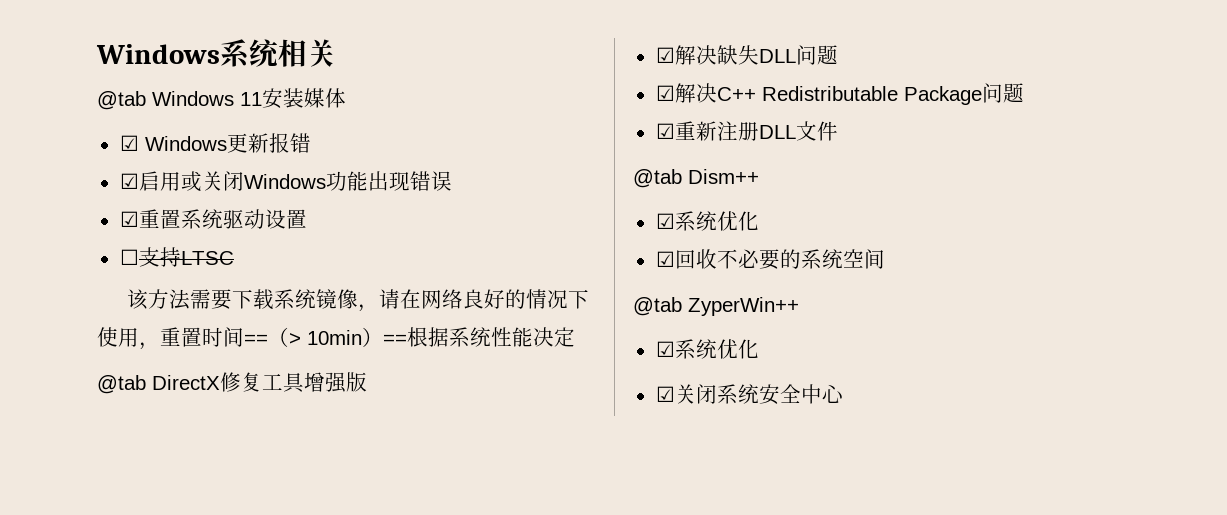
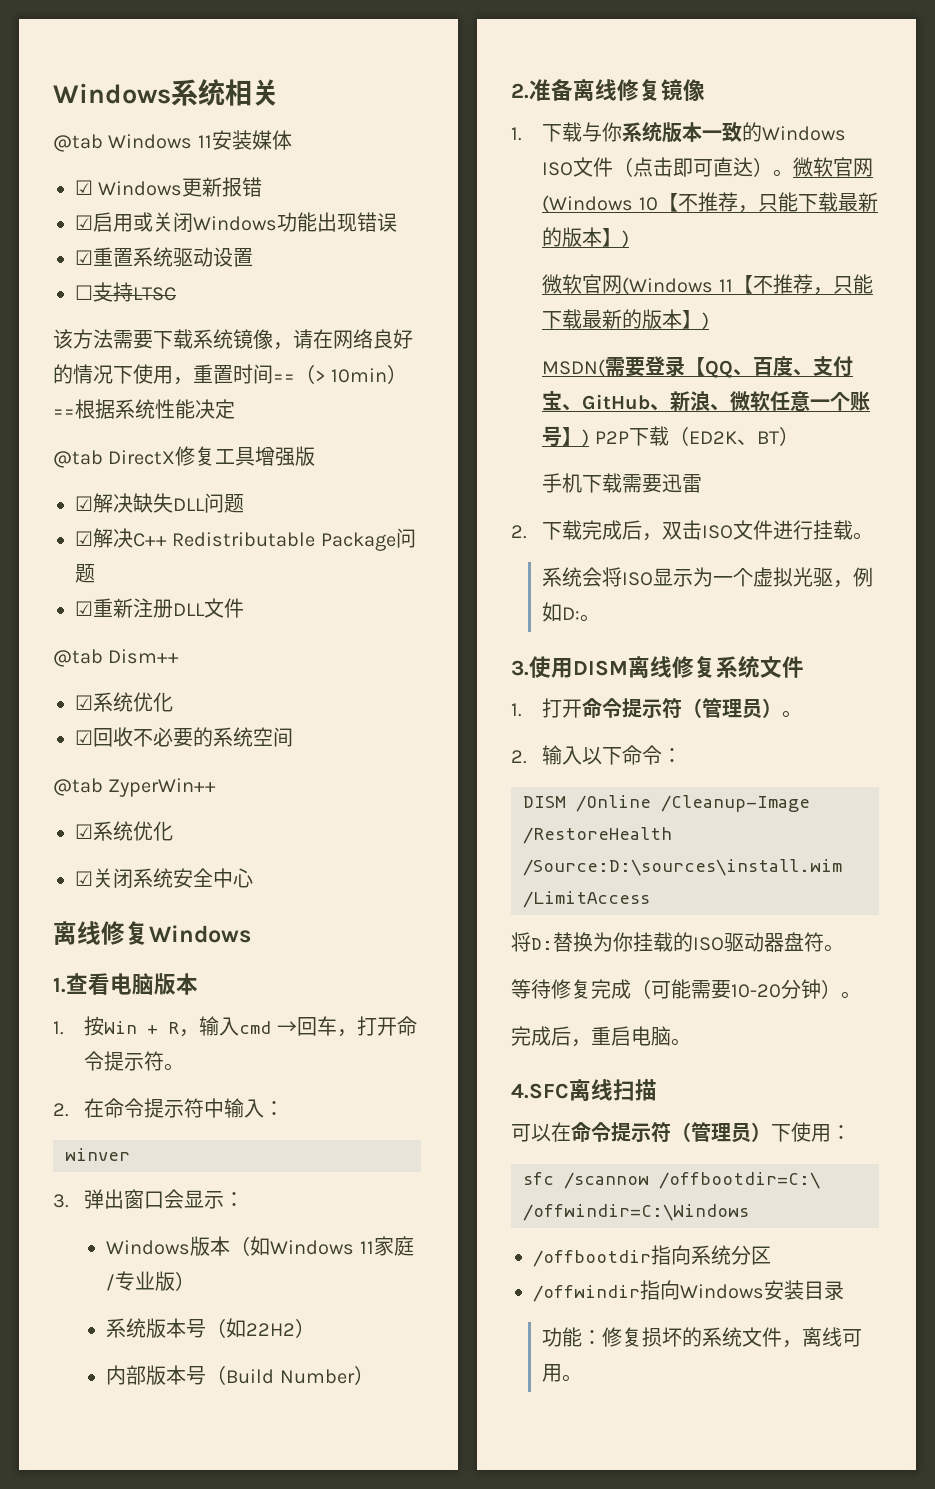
+ 离线修复Windows
+ 1.查看电脑版本
+ 1.按Win + R，输入cmd →回车，打开命令提示符。
+ 2.在命令提示符中输入：
+ winver
+ 3.弹出窗口会显示：
+ Windows版本（如Windows 11家庭/专业版）
+ 系统版本号（如22H2）
+ 内部版本号（Build Number）
+ 2.准备离线修复镜像
+ 1.下载与你系统版本一致的Windows ISO文件（点击即可直达）。微软官网(Windows 10【不推荐，只能下载最新的版本】)
+ 微软官网(Windows 11【不推荐，只能下载最新的版本】)
+ MSDN(需要登录【QQ、百度、支付宝、GitHub、新浪、微软任意一个账号】) P2P下载（ED2K、BT）
+ 手机下载需要迅雷
+ 2.下载完成后，双击ISO文件进行挂载。
+ 系统会将ISO显示为一个虚拟光驱，例如D:。
+ 3.使用DISM离线修复系统文件
+ 1.打开命令提示符（管理员）。
+ 2.输入以下命令：
+ DISM /Online /Cleanup-Image /RestoreHealth /Source:D:\sources\install.wim /LimitAccess
+ 将D:替换为你挂载的ISO驱动器盘符。
+ 等待修复完成（可能需要10-20分钟）。
+ 完成后，重启电脑。
+ 4.SFC离线扫描
+ 可以在命令提示符（管理员）下使用：
+ sfc /scannow /offbootdir=C:\ /offwindir=C:\Windows
+ /offbootdir指向系统分区
+ /offwindir指向Windows安装目录
+ 功能：修复损坏的系统文件，离线可用。

